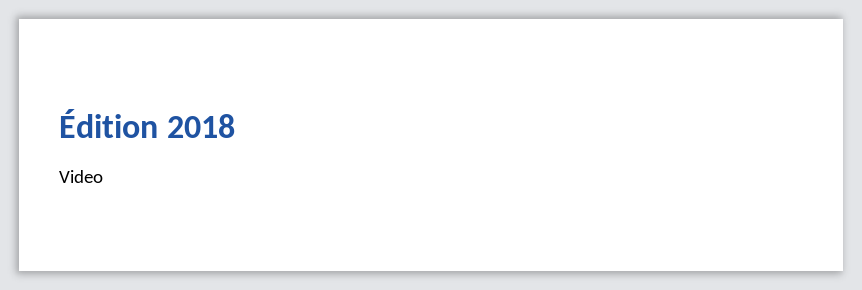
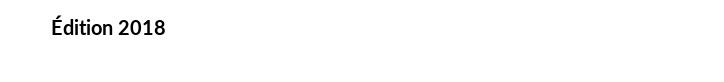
- Video

